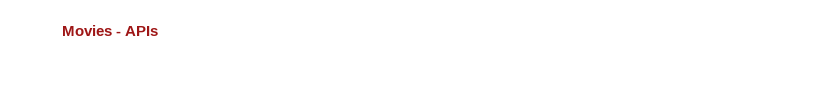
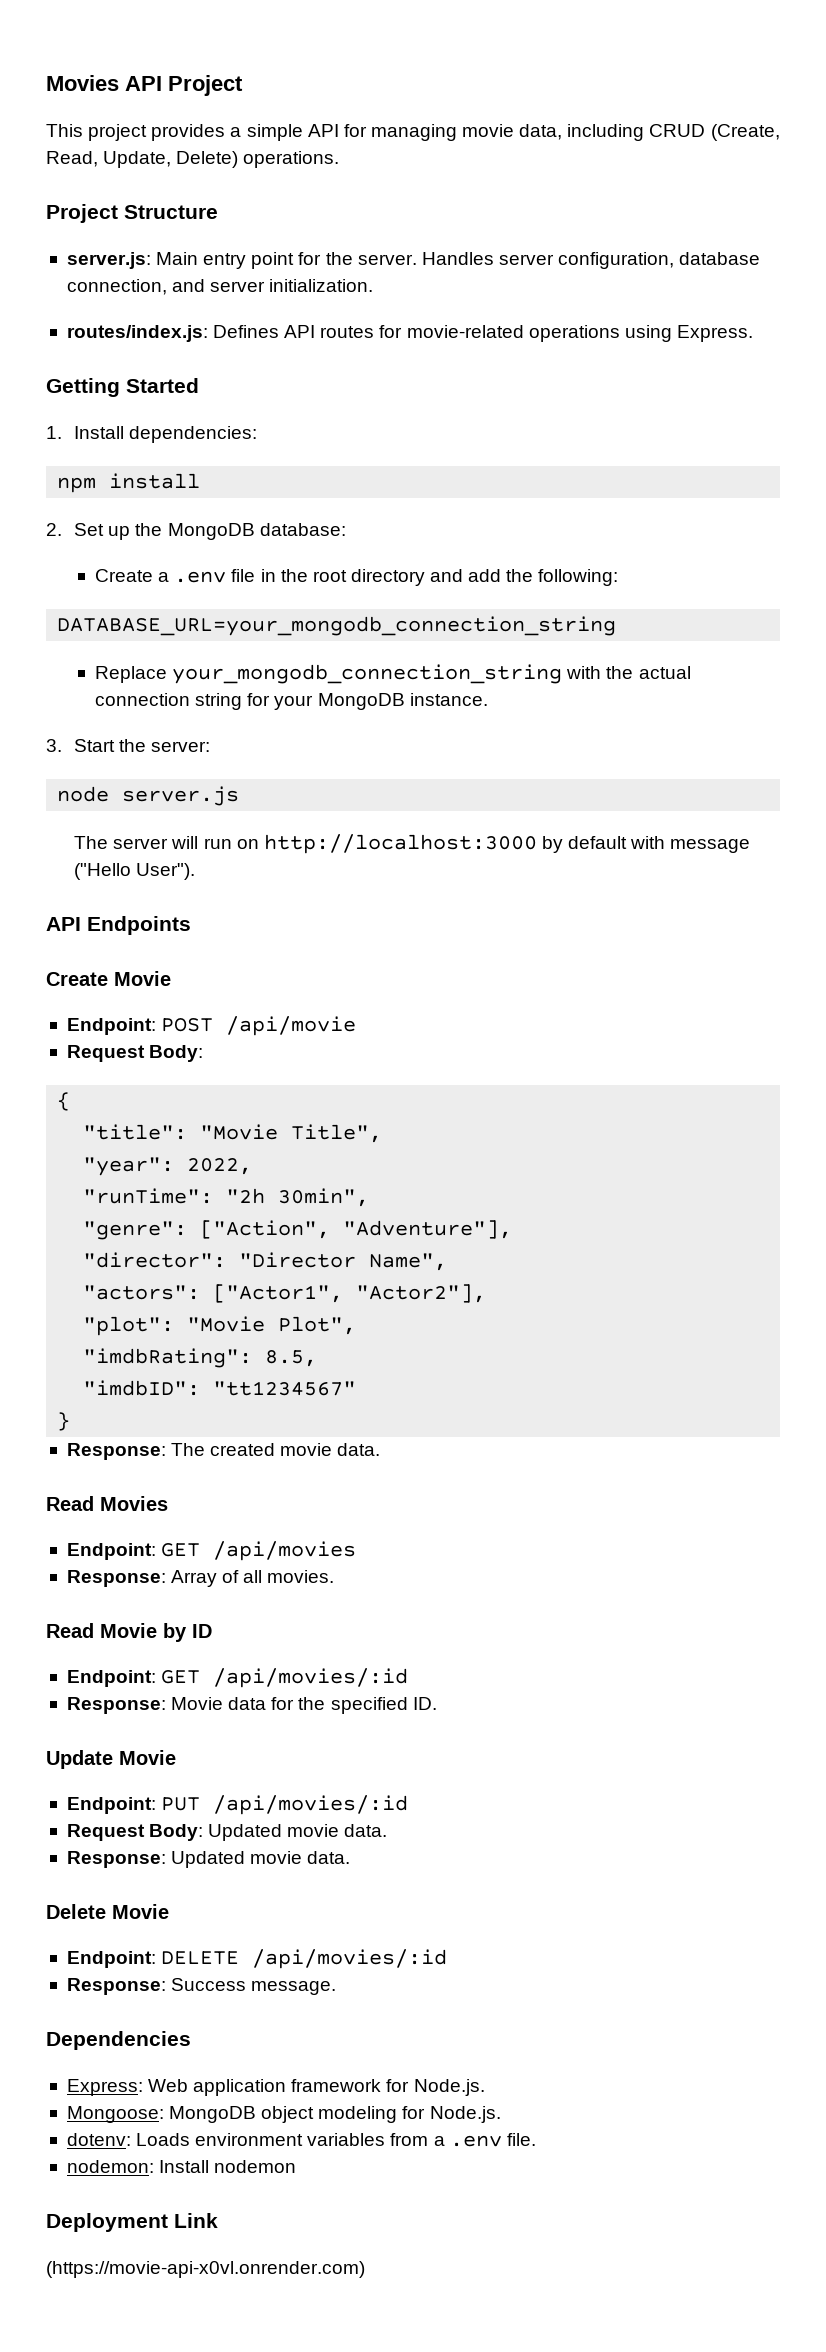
- Movies - APIs
+ Movies API Project
+ This project provides a simple API for managing movie data, including CRUD (Create, Read, Update, Delete) operations.
+ Project Structure
+ server.js: Main entry point for the server. Handles server configuration, database connection, and server initialization.
+ routes/index.js: Defines API routes for movie-related operations using Express.
+ Getting Started
+ 1. Install dependencies:
+ npm install
+ 2. Set up the MongoDB database:
+ Create a .env file in the root directory and add the following:
+ DATABASE_URL=your_mongodb_connection_string
+ Replace your_mongodb_connection_string with the actual connection string for your MongoDB instance.
+ 3. Start the server:
+ node server.js
+ The server will run on http://localhost:3000 by default with message ("Hello User").
+ API Endpoints
+ Create Movie
+ Endpoint: POST /api/movie
+ Request Body:
+ {
+ "title": "Movie Title",
+ "year": 2022,
+ "runTime": "2h 30min",
+ "genre": ["Action", "Adventure"],
+ "director": "Director Name",
+ "actors": ["Actor1", "Actor2"],
+ "plot": "Movie Plot",
+ "imdbRating": 8.5,
+ "imdbID": "tt1234567"
+ }
+ Response: The created movie data.
+ Read Movies
+ Endpoint: GET /api/movies
+ Response: Array of all movies.
+ Read Movie by ID
+ Endpoint: GET /api/movies/:id
+ Response: Movie data for the specified ID.
+ Update Movie
+ Endpoint: PUT /api/movies/:id
+ Request Body: Updated movie data.
+ Response: Updated movie data.
+ Delete Movie
+ Endpoint: DELETE /api/movies/:id
+ Response: Success message.
+ Dependencies
+ Express: Web application framework for Node.js.
+ Mongoose: MongoDB object modeling for Node.js.
+ dotenv: Loads environment variables from a .env file.
+ nodemon: Install nodemon
+ Deployment Link
+ (https://movie-api-x0vl.onrender.com)

